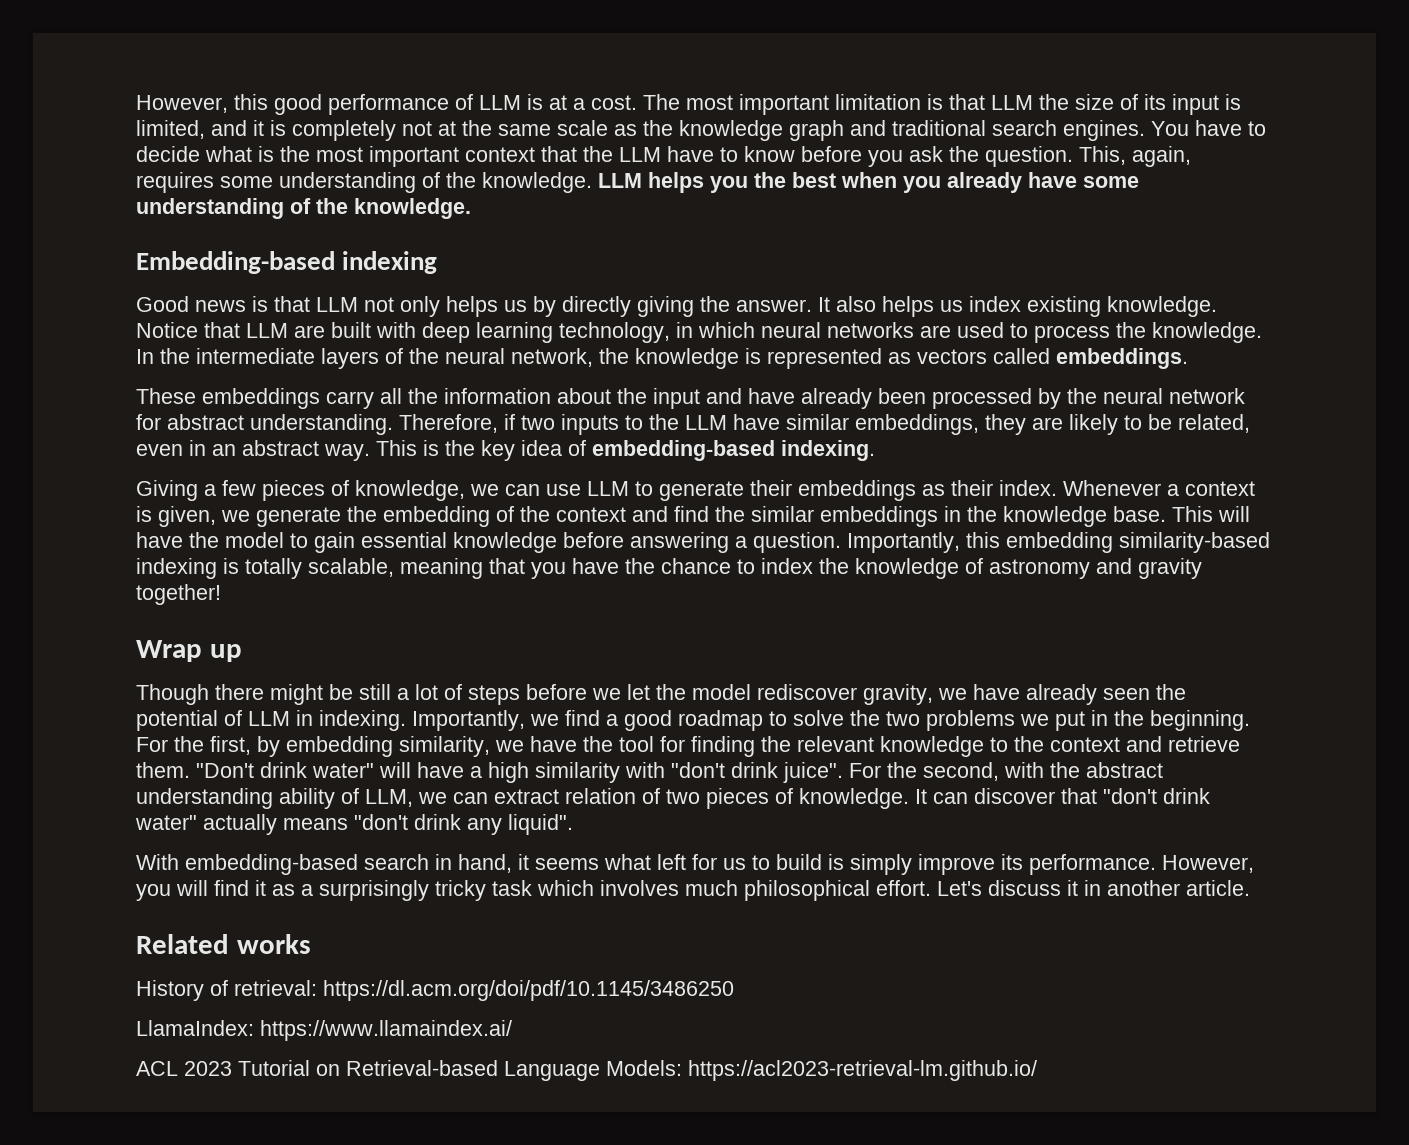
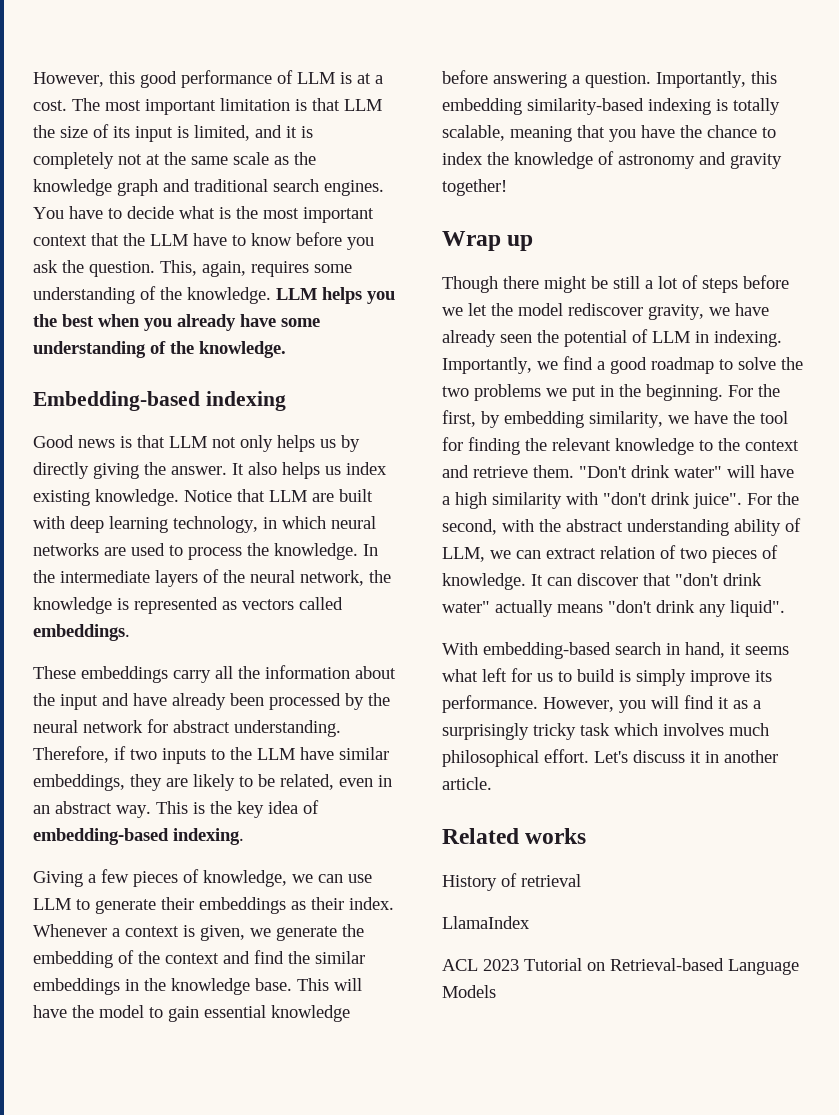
- History of retrieval: https://dl.acm.org/doi/pdf/10.1145/3486250
- LlamaIndex: https://www.llamaindex.ai/
+ History of retrieval
+ LlamaIndex
- ACL 2023 Tutorial on Retrieval-based Language Models: https://acl2023-retrieval-lm.github.io/
+ ACL 2023 Tutorial on Retrieval-based Language Models

